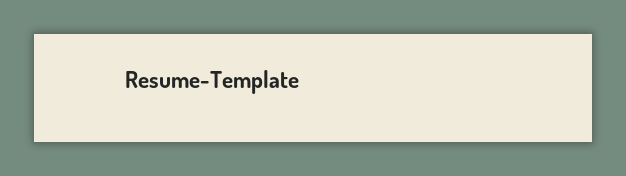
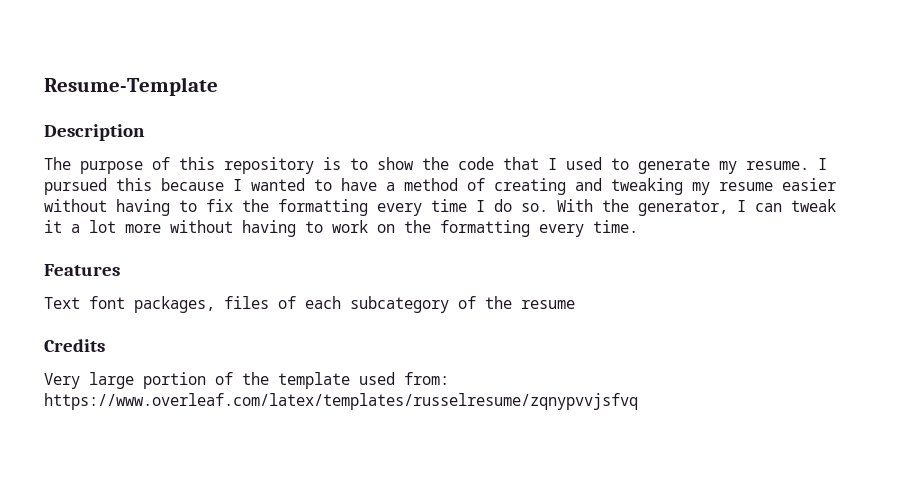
+ Description
+ The purpose of this repository is to show the code that I used to generate my resume. I pursued this because I wanted to have a method of creating and tweaking my resume easier without having to fix the formatting every time I do so. With the generator, I can tweak it a lot more without having to work on the formatting every time.
+ Features
+ Text font packages, files of each subcategory of the resume
+ Credits
+ Very large portion of the template used from: https://www.overleaf.com/latex/templates/russelresume/zqnypvvjsfvq

